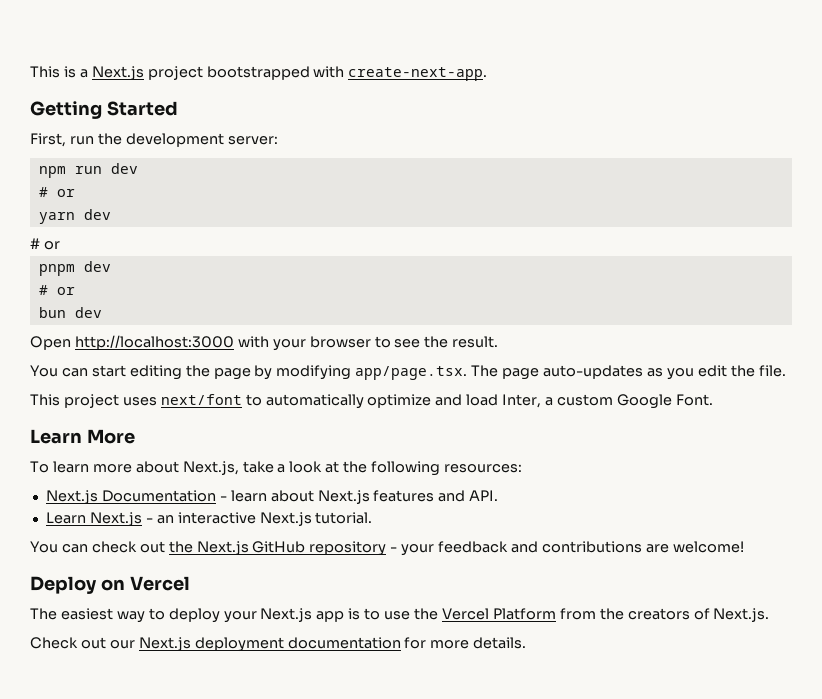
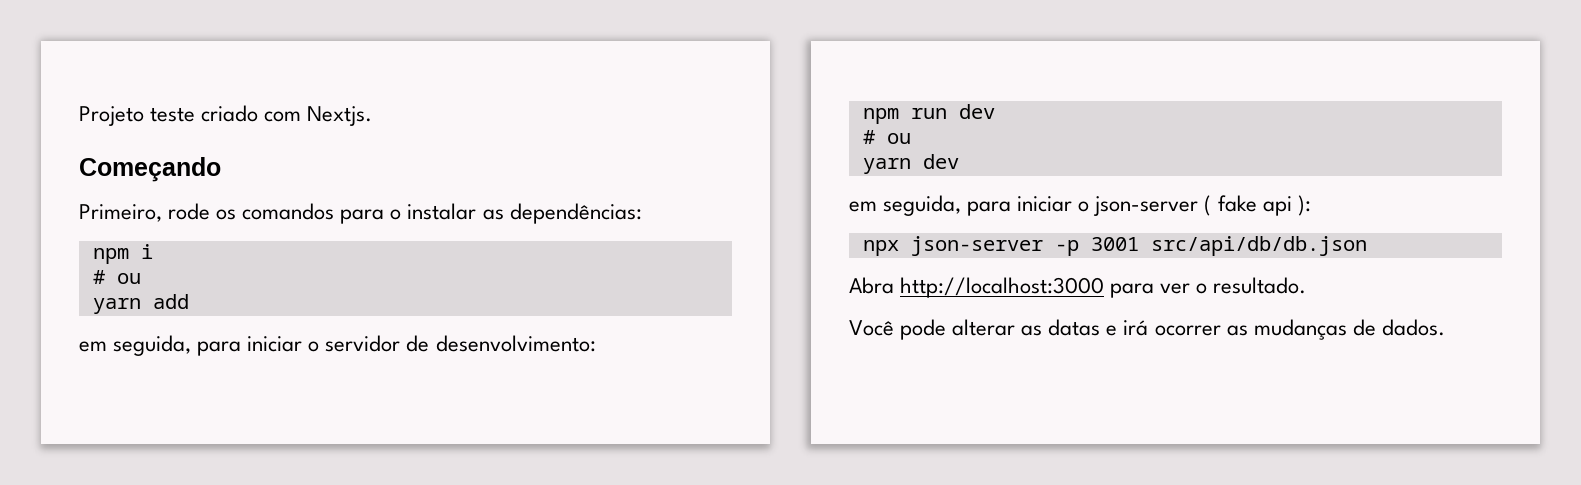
- This is a Next.js project bootstrapped with create-next-app.
- Getting Started
- First, run the development server:
+ Projeto teste criado com Nextjs.
+ Começando
+ Primeiro, rode os comandos para o instalar as dependências:
+ npm i
+ # ou
+ yarn add
+ em seguida, para iniciar o servidor de desenvolvimento:
  npm run dev
- # or
+ # ou
  yarn dev
- # or
- pnpm dev
- # or
- bun dev
- Open http://localhost:3000 with your browser to see the result.
- You can start editing the page by modifying app/page.tsx. The page auto-updates as you edit the file.
- This project uses next/font to automatically optimize and load Inter, a custom Google Font.
- Learn More
- To learn more about Next.js, take a look at the following resources:
- Next.js Documentation - learn about Next.js features and API.
- Learn Next.js - an interactive Next.js tutorial.
- You can check out the Next.js GitHub repository - your feedback and contributions are welcome!
- Deploy on Vercel
- The easiest way to deploy your Next.js app is to use the Vercel Platform from the creators of Next.js.
- Check out our Next.js deployment documentation for more details.
+ em seguida, para iniciar o json-server ( fake api ):
+ npx json-server -p 3001 src/api/db/db.json
+ Abra http://localhost:3000 para ver o resultado.
+ Você pode alterar as datas e irá ocorrer as mudanças de dados.

